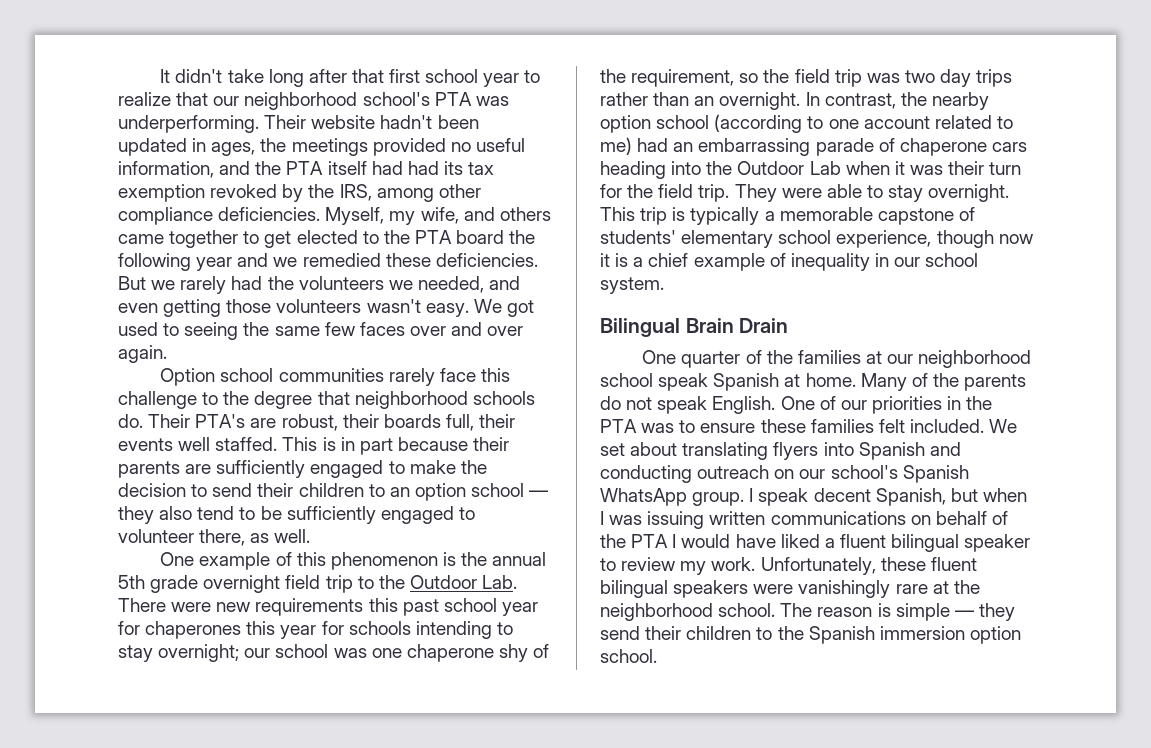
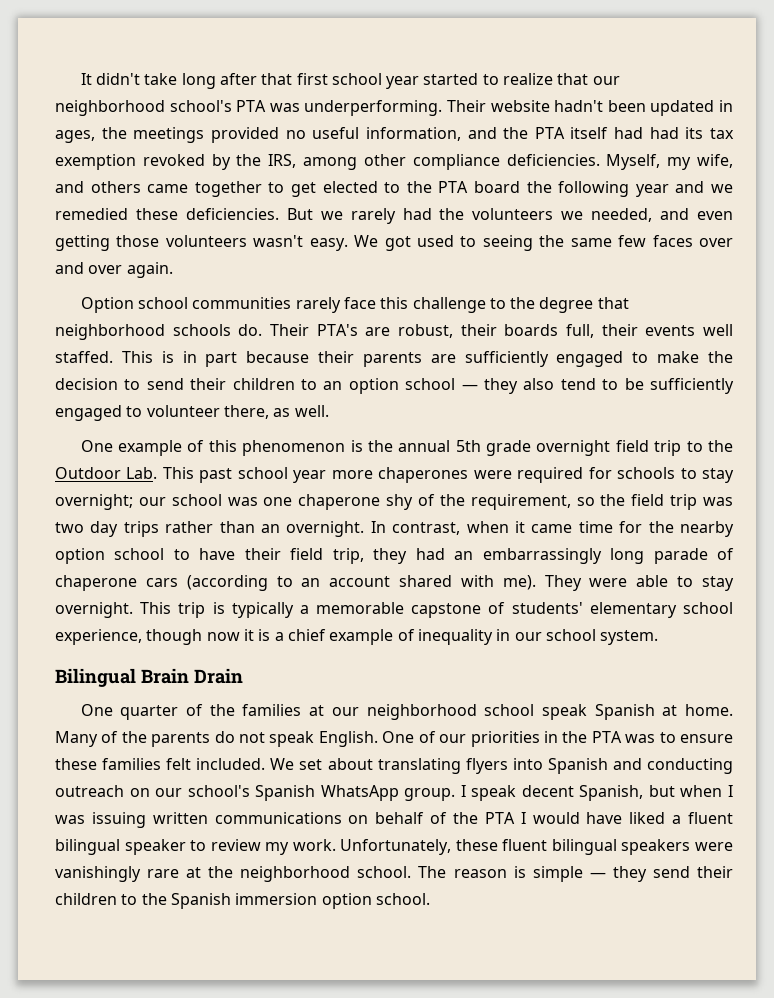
- It didn't take long after that first school year to realize that our neighborhood school's PTA was underperforming.
+ It didn't take long after that first school year started to realize that our neighborhood school's PTA was underperforming.
- One example of this phenomenon is the annual 5th grade overnight field trip to the Outdoor Lab. There were new requirements this past school year for chaperones this year for schools intending to stay overnight; our school was one chaperone shy of the requirement, so the field trip was two day trips rather than an overnight.
+ One example of this phenomenon is the annual 5th grade overnight field trip to the Outdoor Lab. This past school year more chaperones were required for schools to stay overnight; our school was one chaperone shy of the requirement, so the field trip was two day trips rather than an overnight.
- In contrast, the nearby option school (according to one account related to me) had an embarrassing parade of chaperone cars heading into the Outdoor Lab when it was their turn for the field trip.
+ In contrast, when it came time for the nearby option school to have their field trip, they had an embarrassingly long parade of chaperone cars (according to an account shared with me).

